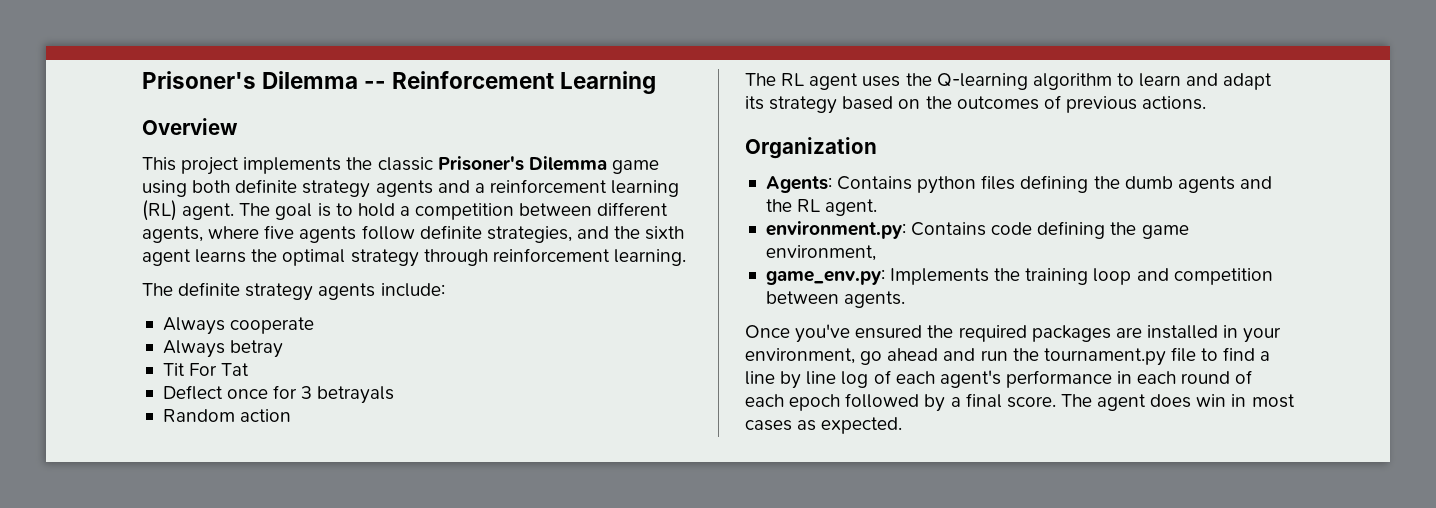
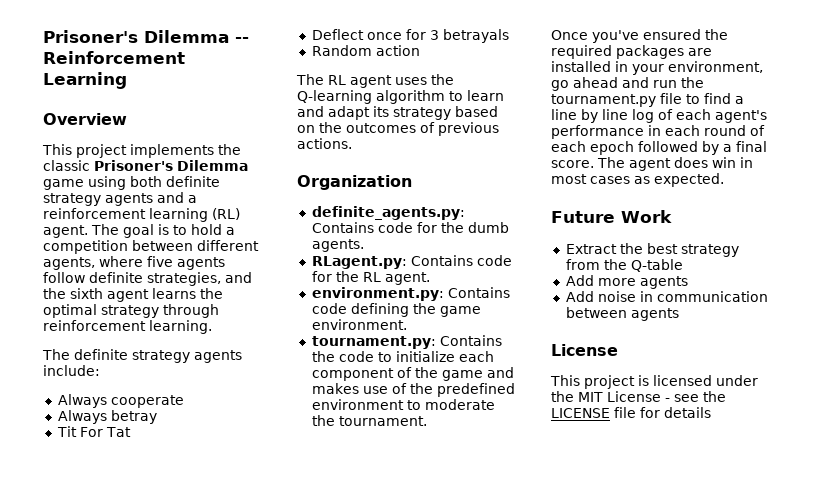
- Agents: Contains python files defining the dumb agents and the RL agent.
+ definite_agents.py: Contains code for the dumb agents.
+ RLagent.py: Contains code for the RL agent.
- environment.py: Contains code defining the game environment,
- game_env.py: Implements the training loop and competition between agents.
+ environment.py: Contains code defining the game environment.
+ tournament.py: Contains the code to initialize each component of the game and makes use of the predefined environment to moderate the tournament.
+ Future Work
+ Extract the best strategy from the Q-table
+ Add more agents
+ Add noise in communication between agents
+ License
+ This project is licensed under the MIT License - see the LICENSE file for details

